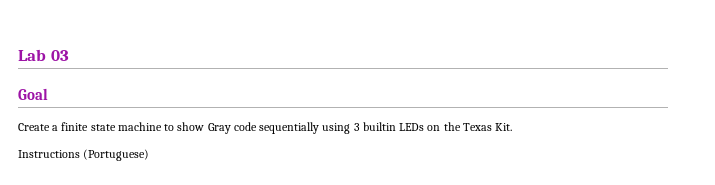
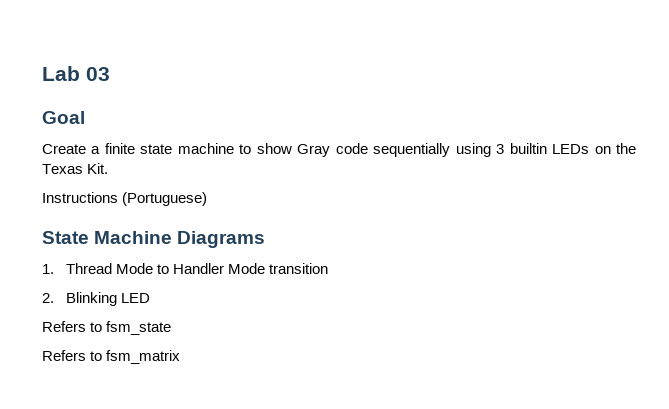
+ State Machine Diagrams
+ 1. Thread Mode to Handler Mode transition
+ 2. Blinking LED
+ Refers to fsm_state
+ Refers to fsm_matrix

